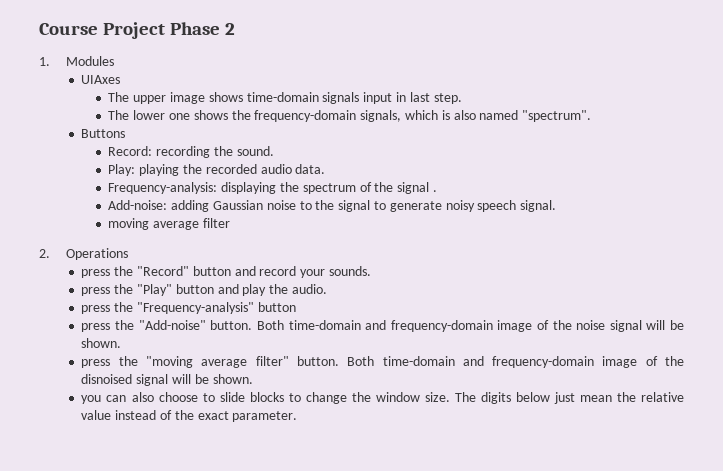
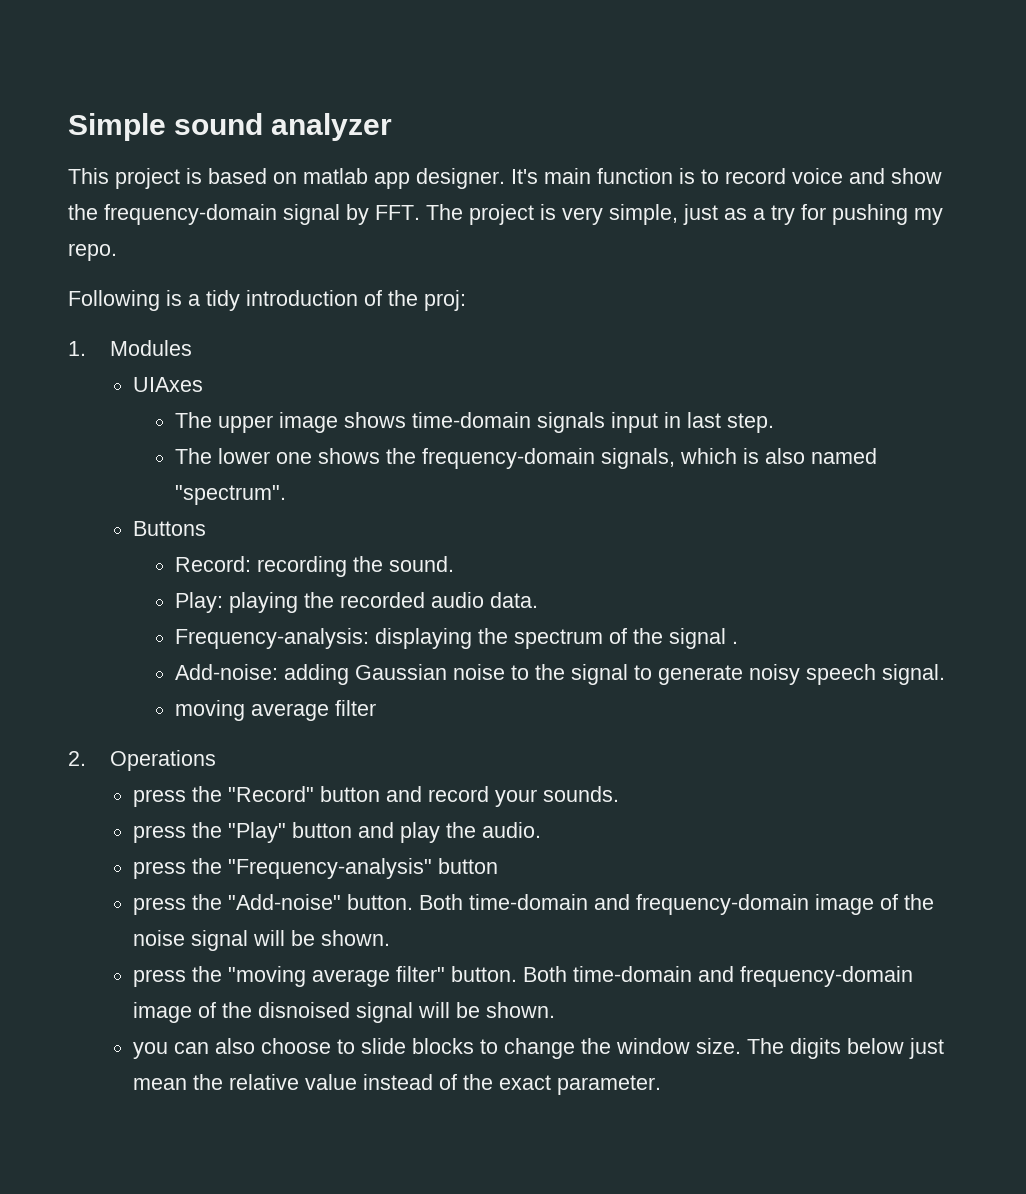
- Course Project Phase 2
+ Simple sound analyzer
+ This project is based on matlab app designer. It's main function is to record voice and show the frequency-domain signal by FFT. The project is very simple, just as a try for pushing my repo.
+ Following is a tidy introduction of the proj:

